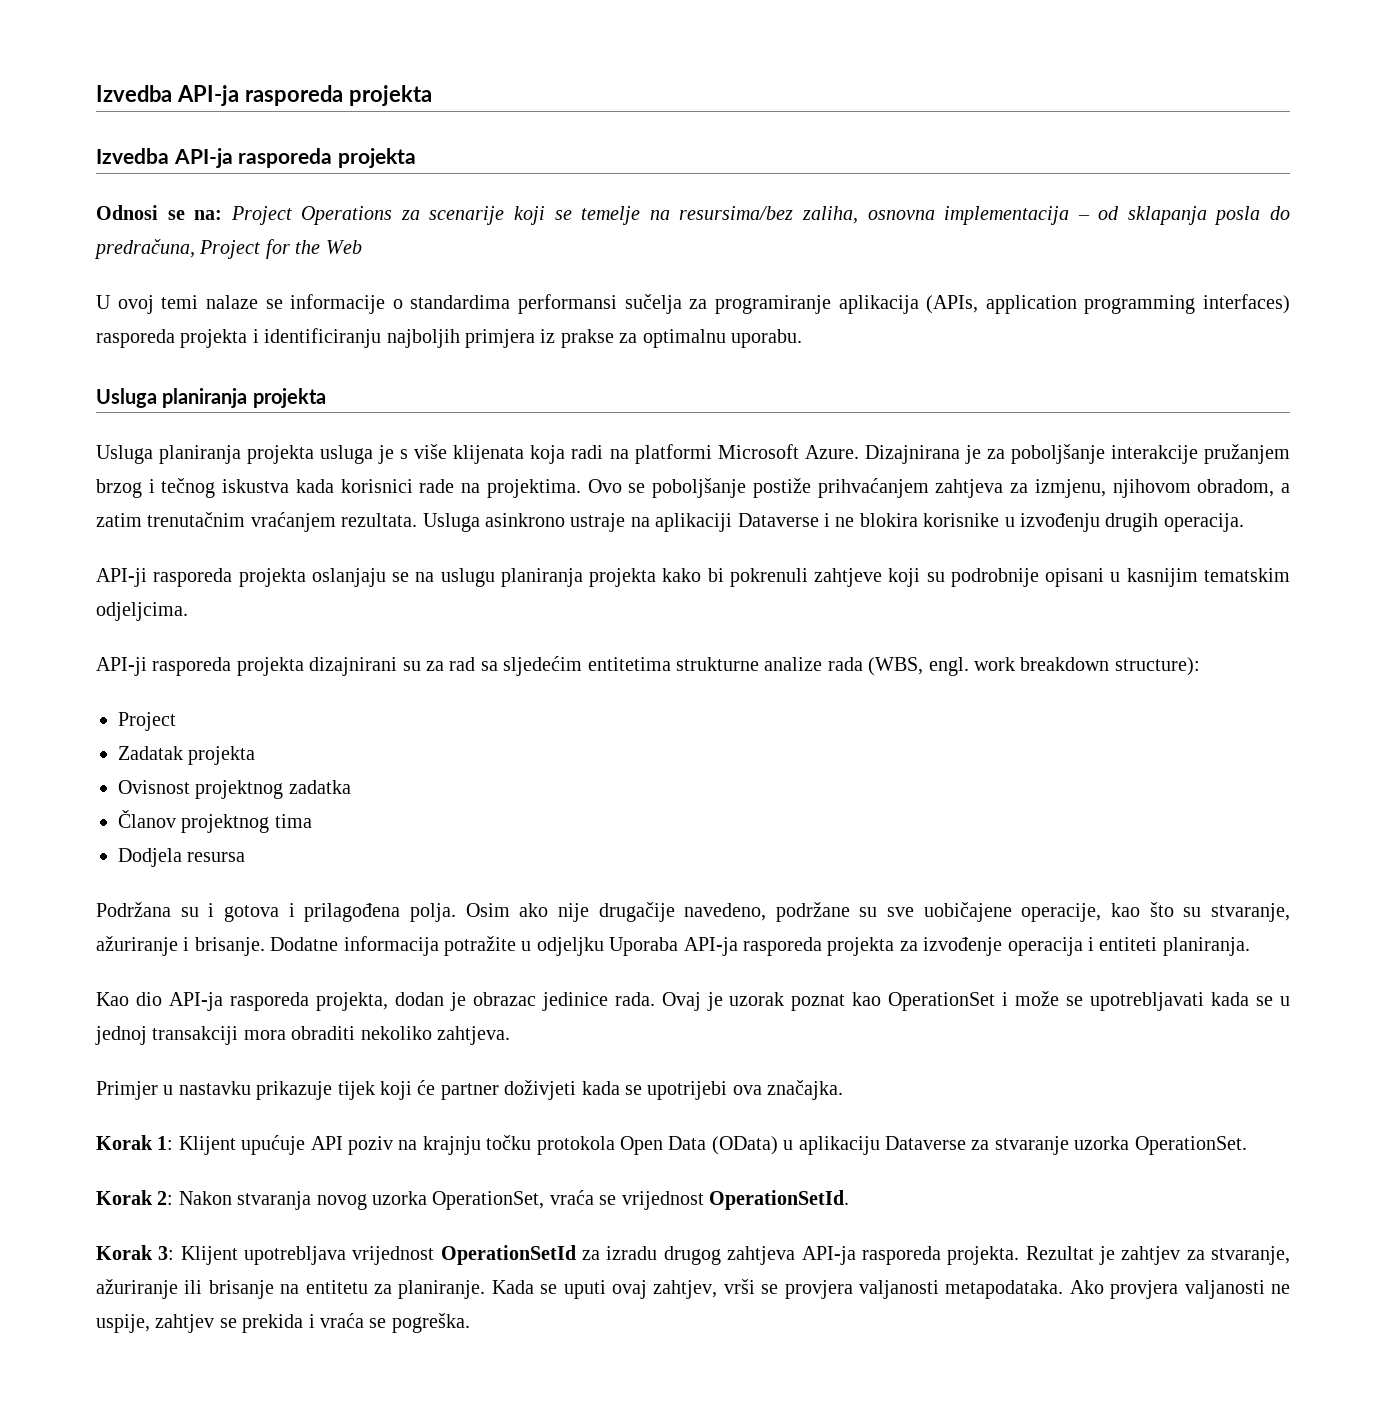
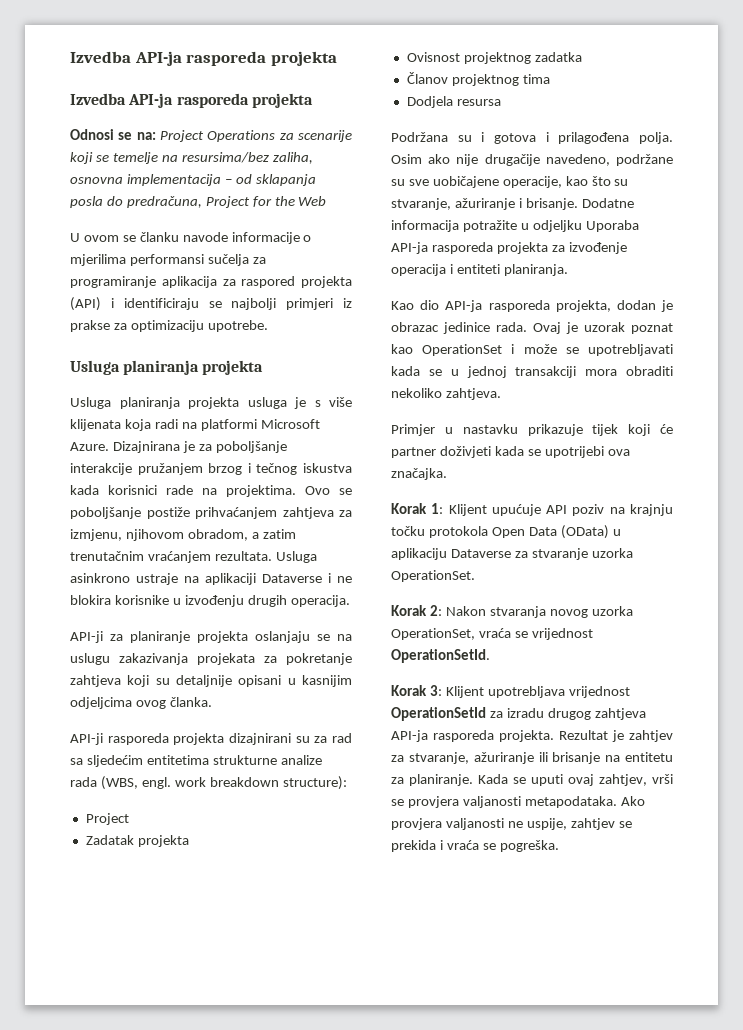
- U ovoj temi nalaze se informacije o standardima performansi sučelja za programiranje aplikacija (APIs, application programming interfaces) rasporeda projekta i identificiranju najboljih primjera iz prakse za optimalnu uporabu.
+ U ovom se članku navode informacije o mjerilima performansi sučelja za programiranje aplikacija za raspored projekta (API) i identificiraju se najbolji primjeri iz prakse za optimizaciju upotrebe.
- API-ji rasporeda projekta oslanjaju se na uslugu planiranja projekta kako bi pokrenuli zahtjeve koji su podrobnije opisani u kasnijim tematskim odjeljcima.
+ API-ji za planiranje projekta oslanjaju se na uslugu zakazivanja projekata za pokretanje zahtjeva koji su detaljnije opisani u kasnijim odjeljcima ovog članka.

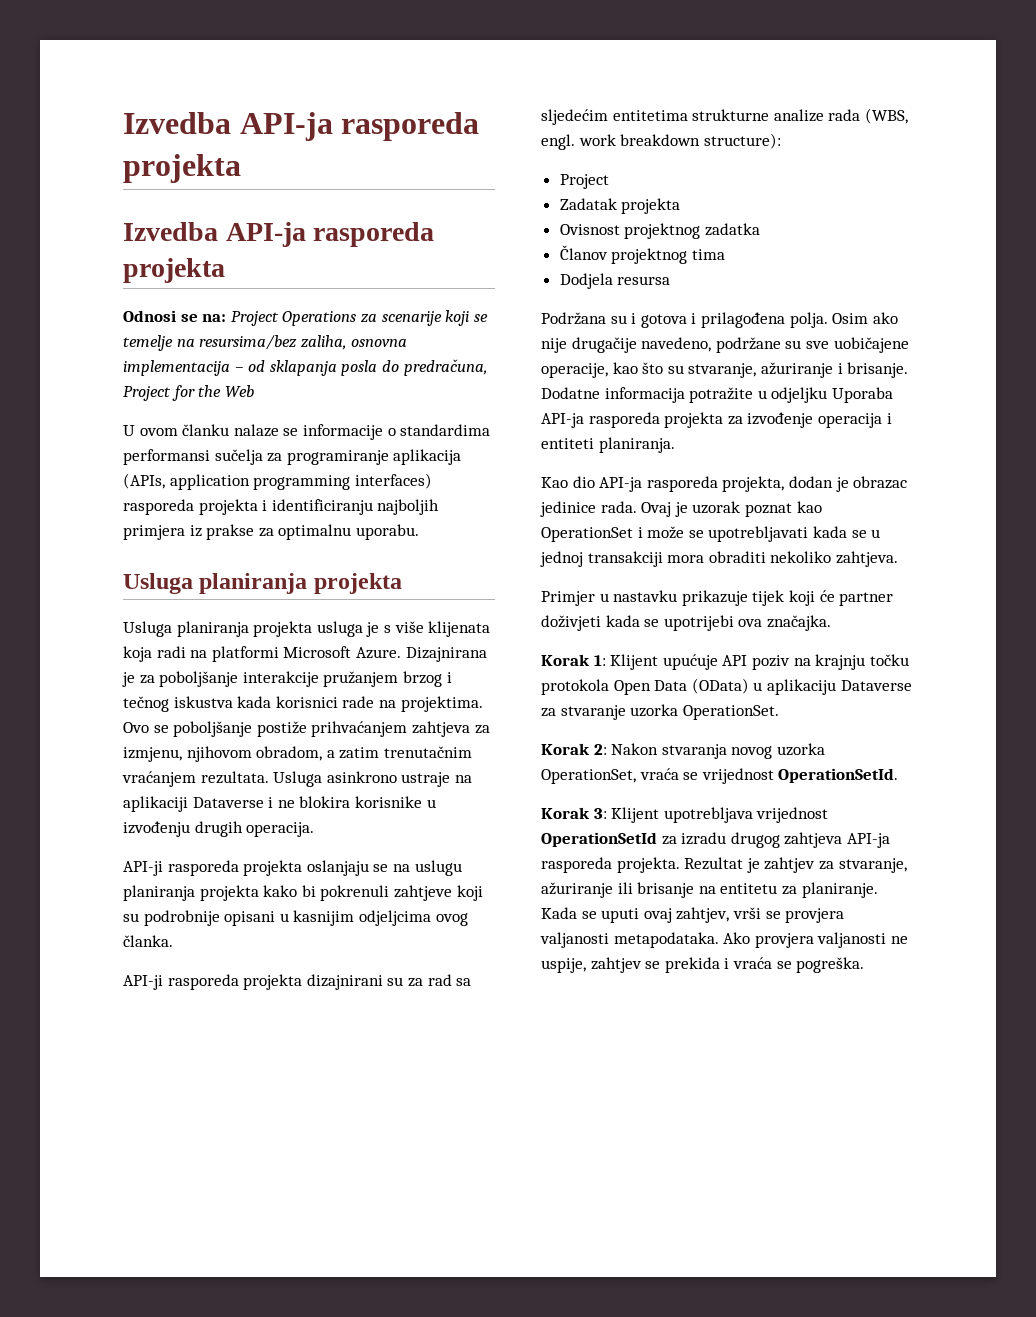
- U ovom se članku navode informacije o mjerilima performansi sučelja za programiranje aplikacija za raspored projekta (API) i identificiraju se najbolji primjeri iz prakse za optimizaciju upotrebe.
+ U ovom članku nalaze se informacije o standardima performansi sučelja za programiranje aplikacija (APIs, application programming interfaces) rasporeda projekta i identificiranju najboljih primjera iz prakse za optimalnu uporabu.
- API-ji za planiranje projekta oslanjaju se na uslugu zakazivanja projekata za pokretanje zahtjeva koji su detaljnije opisani u kasnijim odjeljcima ovog članka.
+ API-ji rasporeda projekta oslanjaju se na uslugu planiranja projekta kako bi pokrenuli zahtjeve koji su podrobnije opisani u kasnijim odjeljcima ovog članka.

